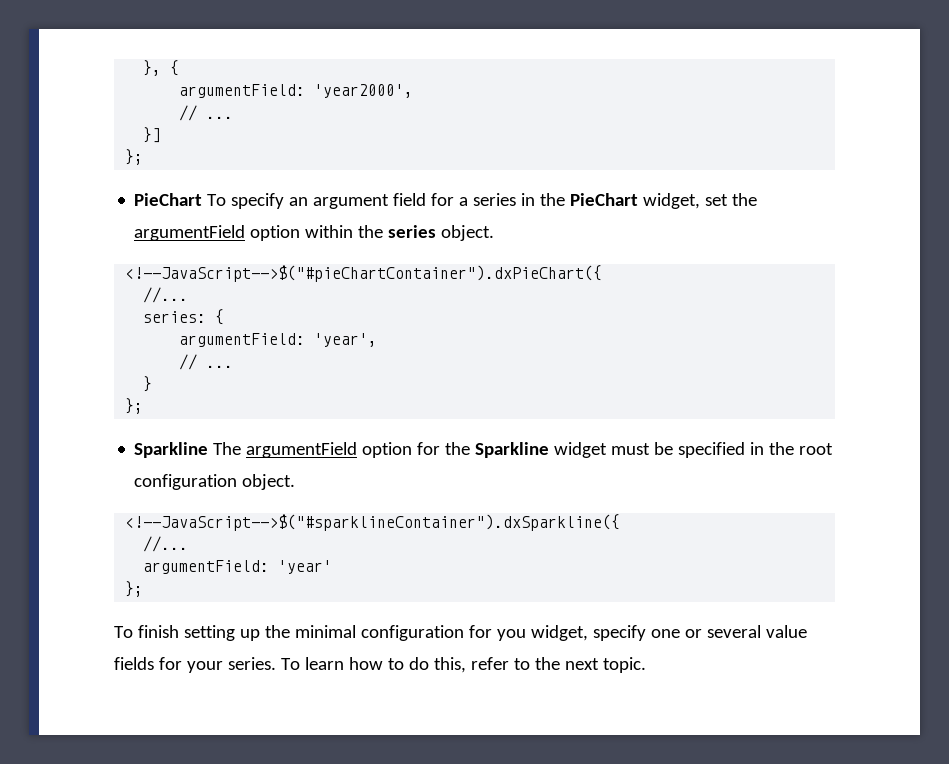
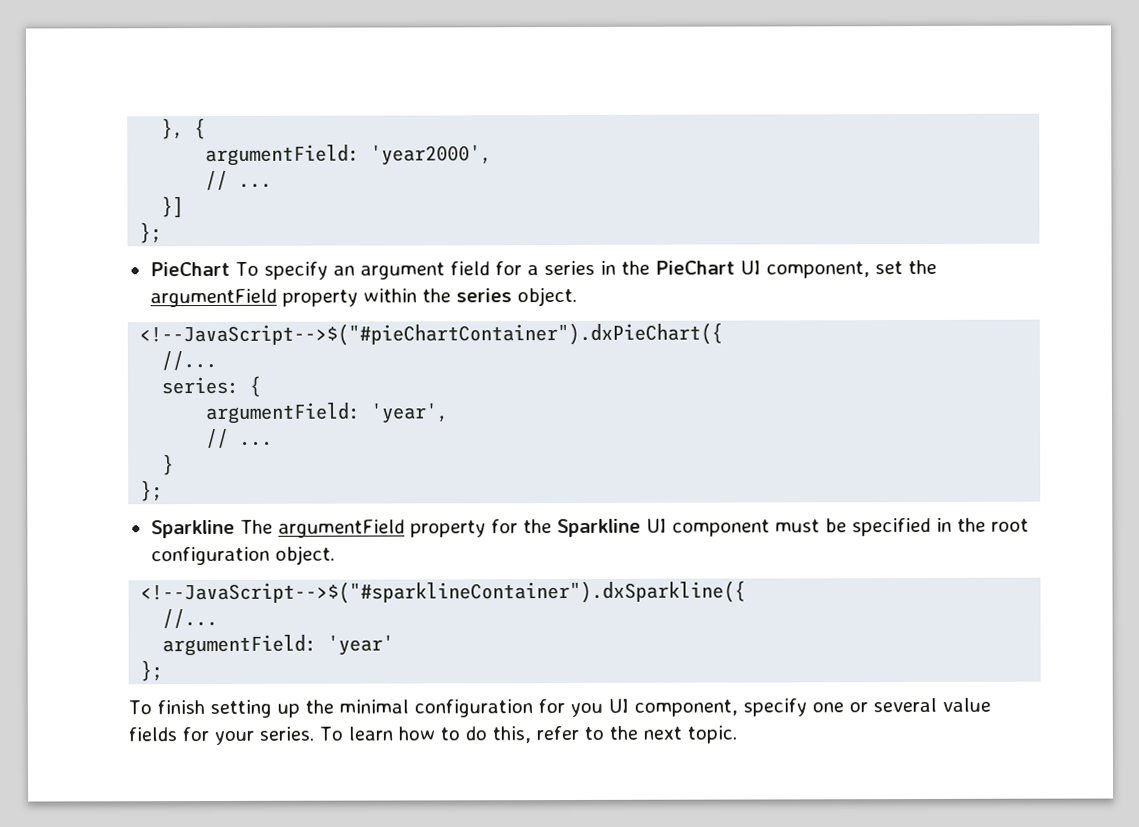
- PieChart To specify an argument field for a series in the PieChart widget, set the argumentField option within the series object.
+ PieChart To specify an argument field for a series in the PieChart UI component, set the argumentField property within the series object.
- Sparkline The argumentField option for the Sparkline widget must be specified in the root configuration object.
+ Sparkline The argumentField property for the Sparkline UI component must be specified in the root configuration object.
- To finish setting up the minimal configuration for you widget, specify one or several value fields for your series.
+ To finish setting up the minimal configuration for you UI component, specify one or several value fields for your series.

